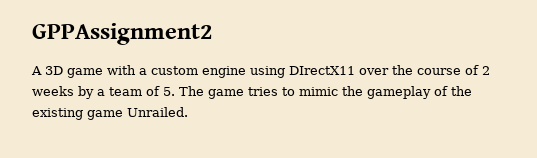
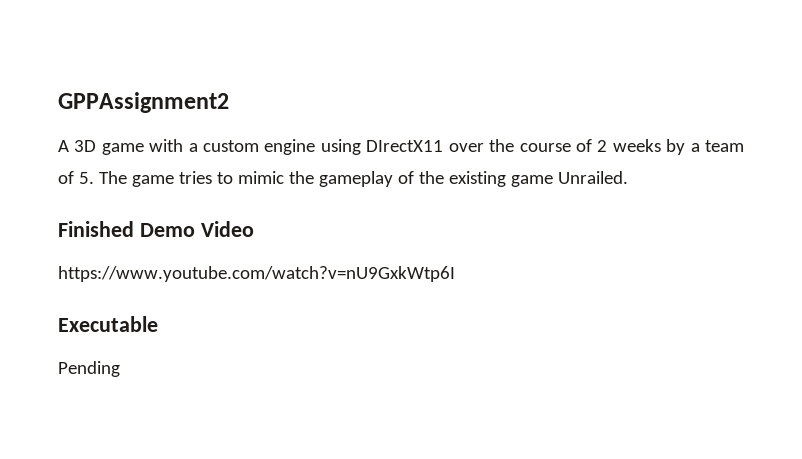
+ Finished Demo Video
+ https://www.youtube.com/watch?v=nU9GxkWtp6I
+ Executable
+ Pending

